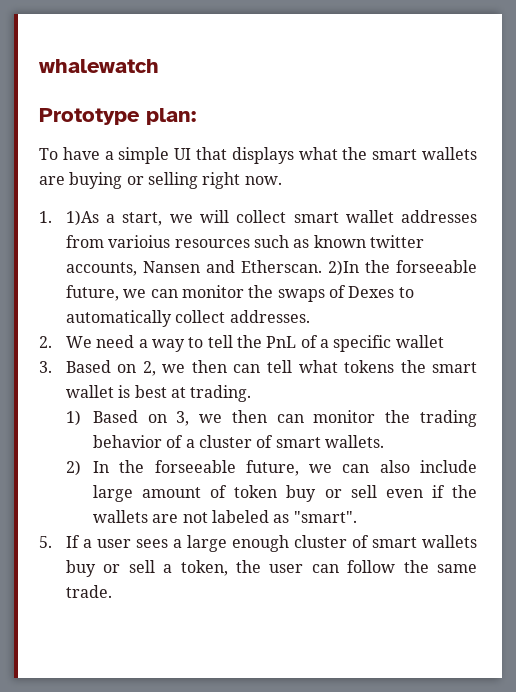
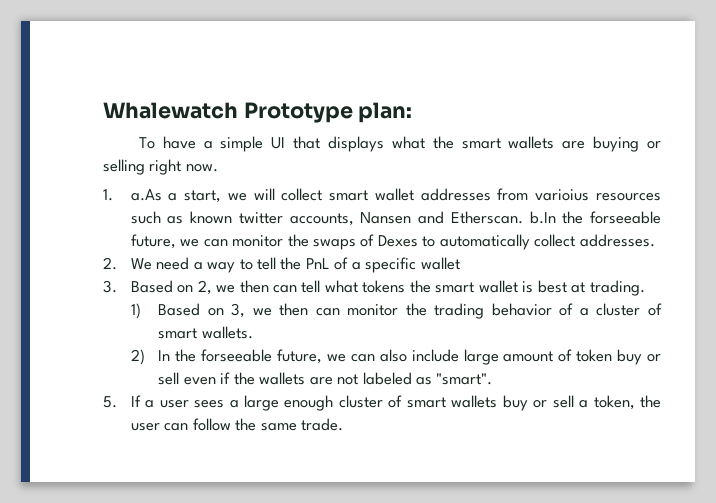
- whalewatch
- Prototype plan:
+ Whalewatch Prototype plan:
- 1. 1)As a start, we will collect smart wallet addresses from varioius resources such as known twitter accounts, Nansen and Etherscan. 2)In the forseeable future, we can monitor the swaps of Dexes to automatically collect addresses.
+ 1. a.As a start, we will collect smart wallet addresses from varioius resources such as known twitter accounts, Nansen and Etherscan. b.In the forseeable future, we can monitor the swaps of Dexes to automatically collect addresses.

